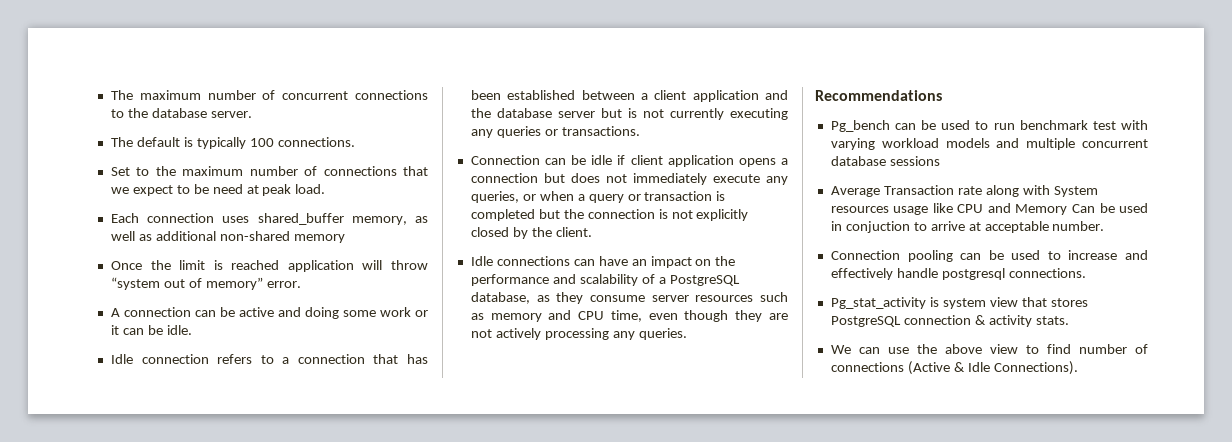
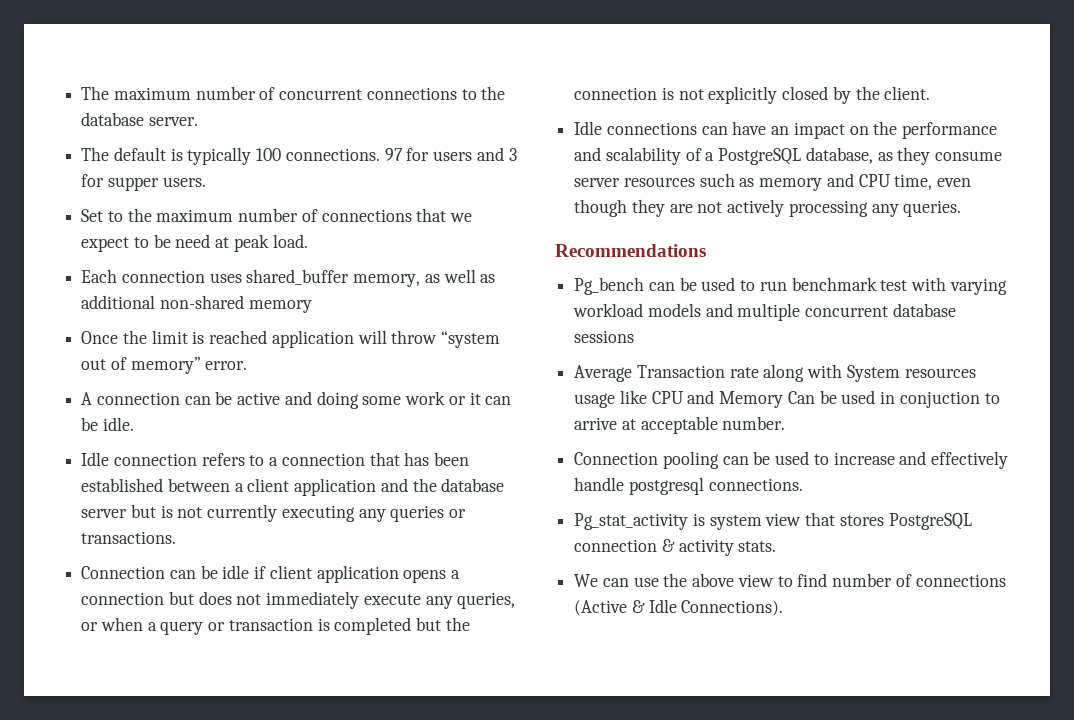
+ 97 for users and 3 for supper users.

